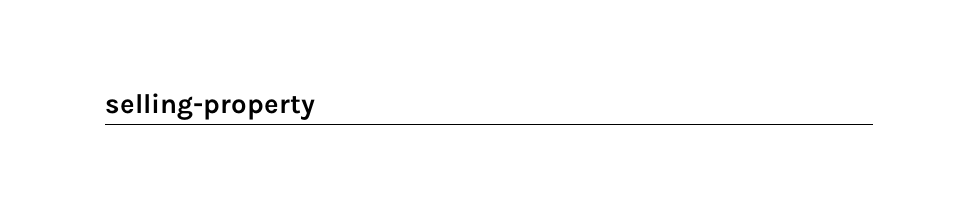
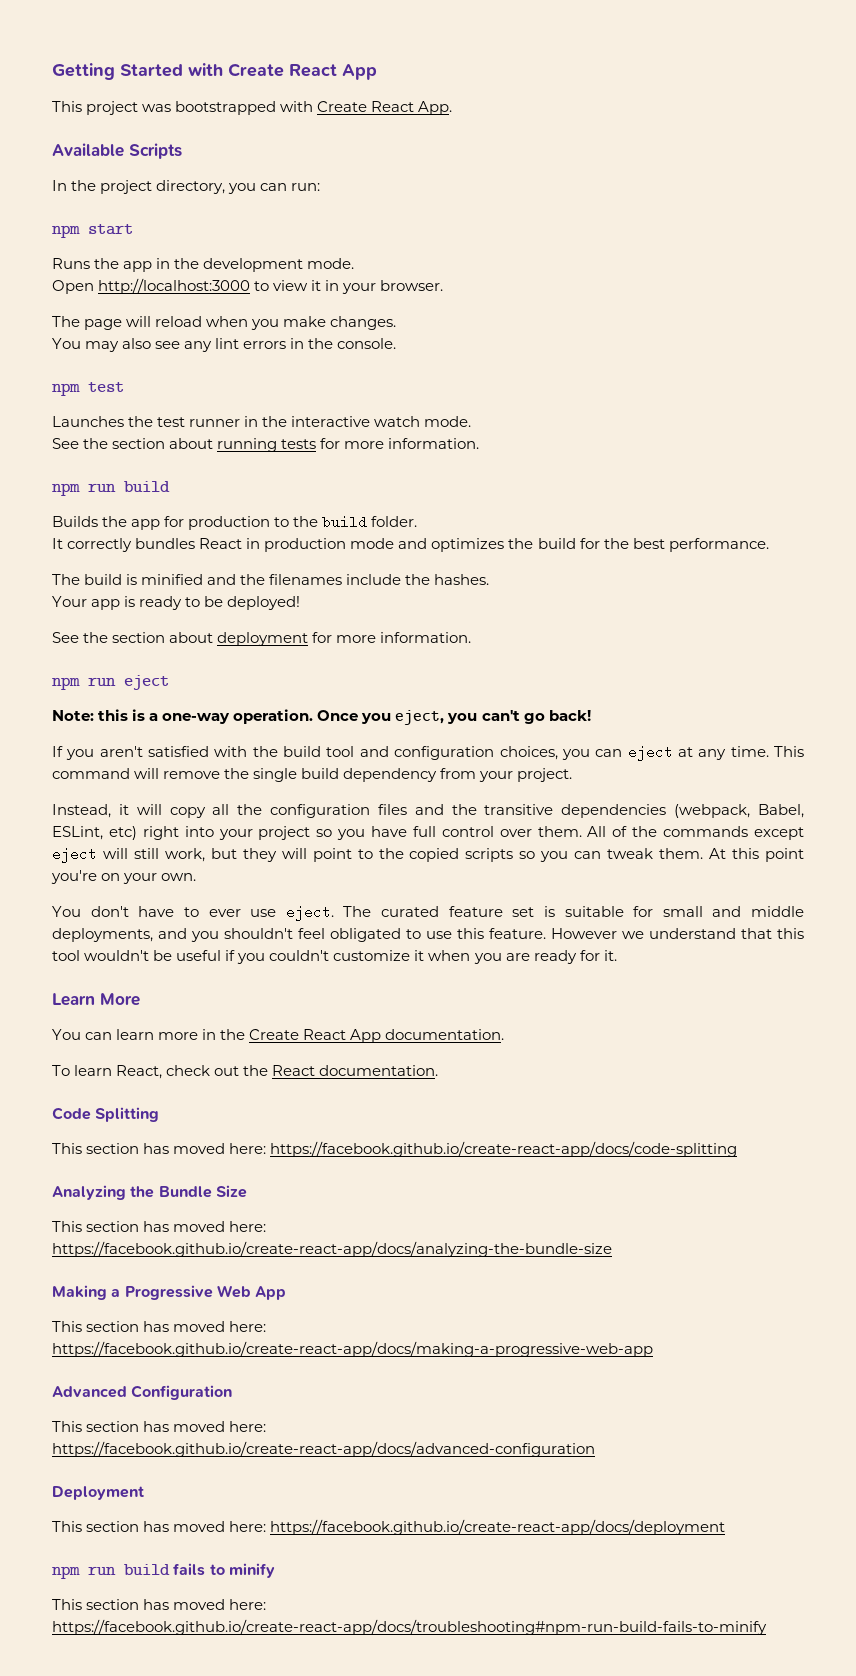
- selling-property
+ Getting Started with Create React App
+ This project was bootstrapped with Create React App.
+ Available Scripts
+ In the project directory, you can run:
+ npm start
+ Runs the app in the development mode.
+ Open http://localhost:3000 to view it in your browser.
+ The page will reload when you make changes.
+ You may also see any lint errors in the console.
+ npm test
+ Launches the test runner in the interactive watch mode.
+ See the section about running tests for more information.
+ npm run build
+ Builds the app for production to the build folder.
+ It correctly bundles React in production mode and optimizes the build for the best performance.
+ The build is minified and the filenames include the hashes.
+ Your app is ready to be deployed!
+ See the section about deployment for more information.
+ npm run eject
+ Note: this is a one-way operation. Once you eject, you can't go back!
+ If you aren't satisfied with the build tool and configuration choices, you can eject at any time. This command will remove the single build dependency from your project.
+ Instead, it will copy all the configuration files and the transitive dependencies (webpack, Babel, ESLint, etc) right into your project so you have full control over them. All of the commands except eject will still work, but they will point to the copied scripts so you can tweak them. At this point you're on your own.
+ You don't have to ever use eject. The curated feature set is suitable for small and middle deployments, and you shouldn't feel obligated to use this feature. However we understand that this tool wouldn't be useful if you couldn't customize it when you are ready for it.
+ Learn More
+ You can learn more in the Create React App documentation.
+ To learn React, check out the React documentation.
+ Code Splitting
+ This section has moved here: https://facebook.github.io/create-react-app/docs/code-splitting
+ Analyzing the Bundle Size
+ This section has moved here: https://facebook.github.io/create-react-app/docs/analyzing-the-bundle-size
+ Making a Progressive Web App
+ This section has moved here: https://facebook.github.io/create-react-app/docs/making-a-progressive-web-app
+ Advanced Configuration
+ This section has moved here: https://facebook.github.io/create-react-app/docs/advanced-configuration
+ Deployment
+ This section has moved here: https://facebook.github.io/create-react-app/docs/deployment
+ npm run build fails to minify
+ This section has moved here: https://facebook.github.io/create-react-app/docs/troubleshooting#npm-run-build-fails-to-minify

